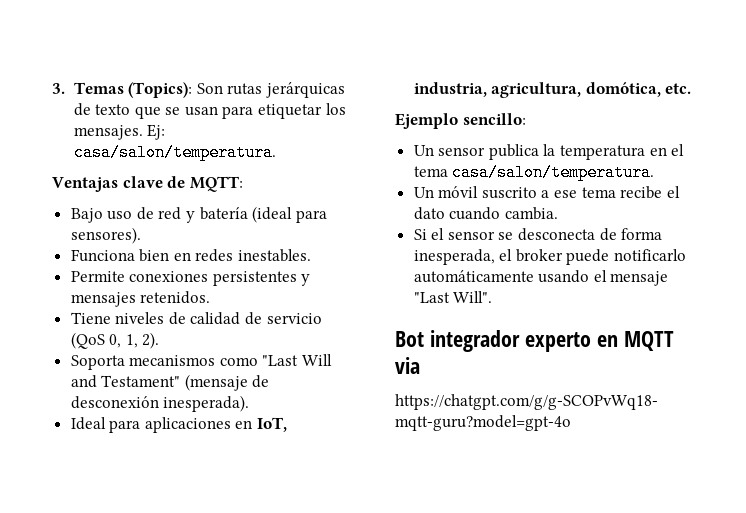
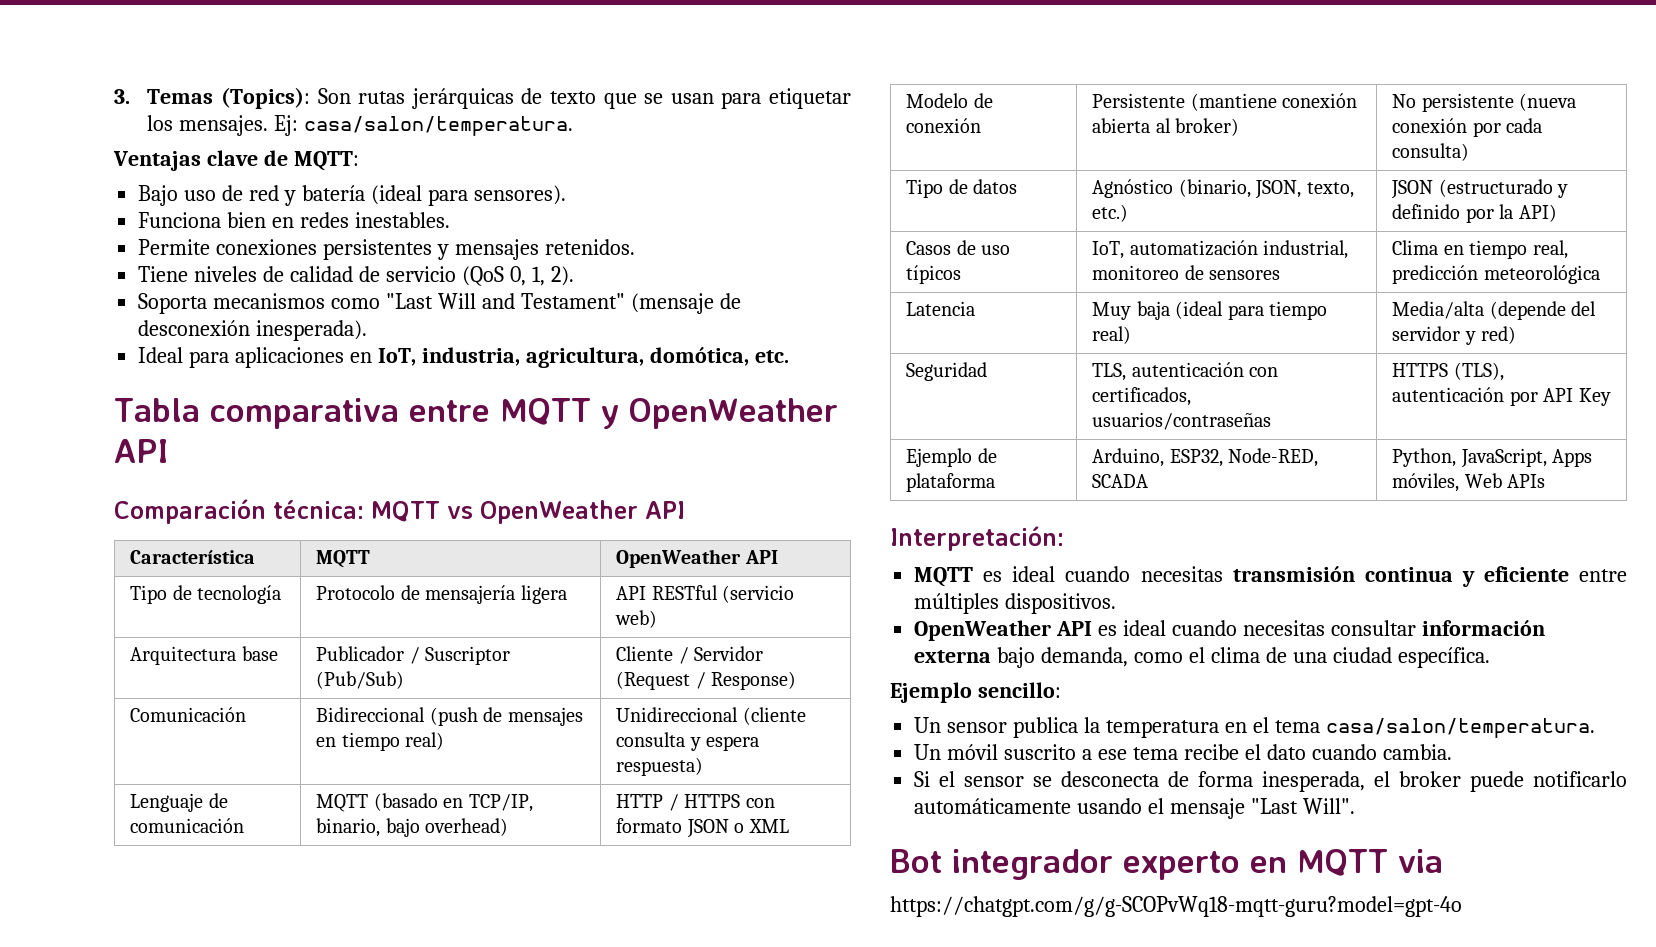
+ Tabla comparativa entre MQTT y OpenWeather API
+ Comparación técnica: MQTT vs OpenWeather API
+ Característica | MQTT | OpenWeather API
+ Tipo de tecnología | Protocolo de mensajería ligera | API RESTful (servicio web)
+ Arquitectura base | Publicador / Suscriptor (Pub/Sub) | Cliente / Servidor (Request / Response)
+ Comunicación | Bidireccional (push de mensajes en tiempo real) | Unidireccional (cliente consulta y espera respuesta)
+ Lenguaje de comunicación | MQTT (basado en TCP/IP, binario, bajo overhead) | HTTP / HTTPS con formato JSON o XML
+ Modelo de conexión | Persistente (mantiene conexión abierta al broker) | No persistente (nueva conexión por cada consulta)
+ Tipo de datos | Agnóstico (binario, JSON, texto, etc.) | JSON (estructurado y definido por la API)
+ Casos de uso típicos | IoT, automatización industrial, monitoreo de sensores | Clima en tiempo real, predicción meteorológica
+ Latencia | Muy baja (ideal para tiempo real) | Media/alta (depende del servidor y red)
+ Seguridad | TLS, autenticación con certificados, usuarios/contraseñas | HTTPS (TLS), autenticación por API Key
+ Ejemplo de plataforma | Arduino, ESP32, Node-RED, SCADA | Python, JavaScript, Apps móviles, Web APIs
+ Interpretación:
+ MQTT es ideal cuando necesitas transmisión continua y eficiente entre múltiples dispositivos.
+ OpenWeather API es ideal cuando necesitas consultar información externa bajo demanda, como el clima de una ciudad específica.

